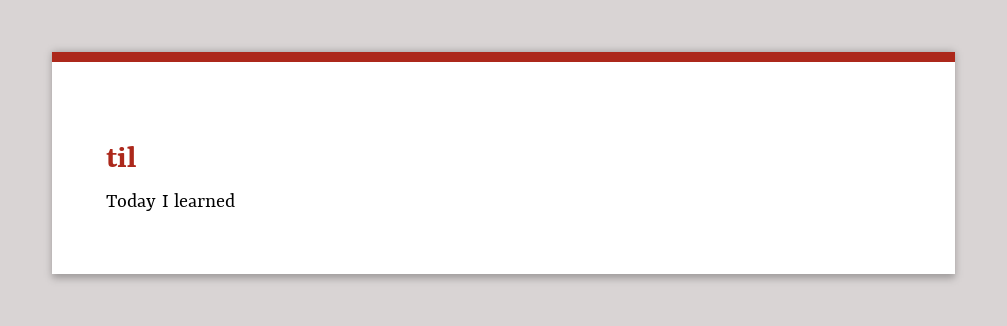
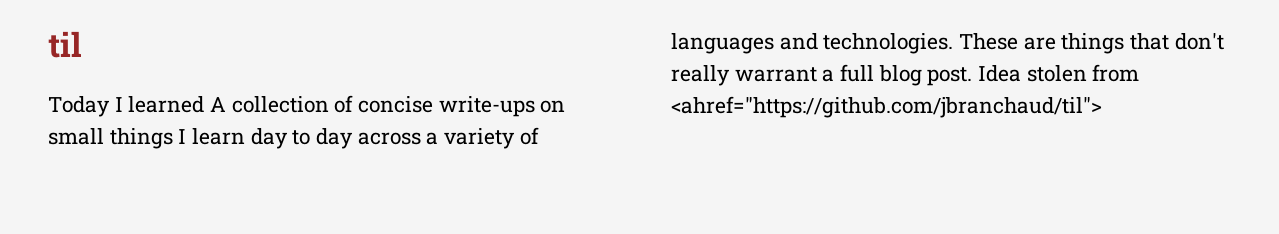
- Today I learned
+ Today I learned A collection of concise write-ups on small things I learn day to day across a variety of languages and technologies. These are things that don't really warrant a full blog post. Idea stolen from <ahref="https://github.com/jbranchaud/til">

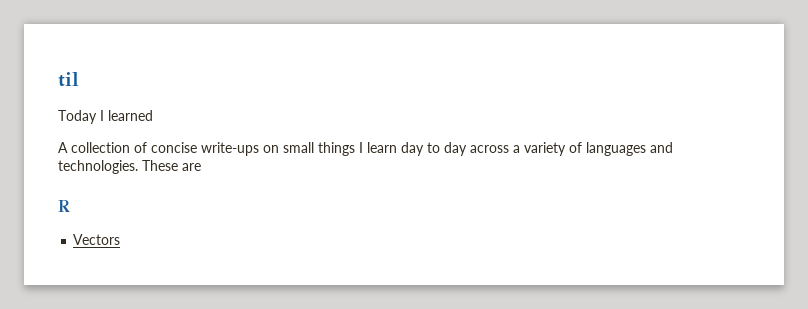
- Today I learned A collection of concise write-ups on small things I learn day to day across a variety of languages and technologies.
+ Today I learned
+ A collection of concise write-ups on small things I learn day to day across a variety of languages and technologies.
- These are things that don't really warrant a full blog post. Idea stolen from <ahref="https://github.com/jbranchaud/til">
+ These are
+ R
+ Vectors

